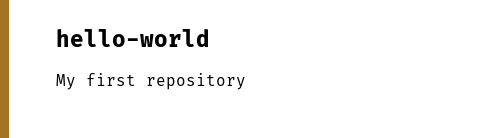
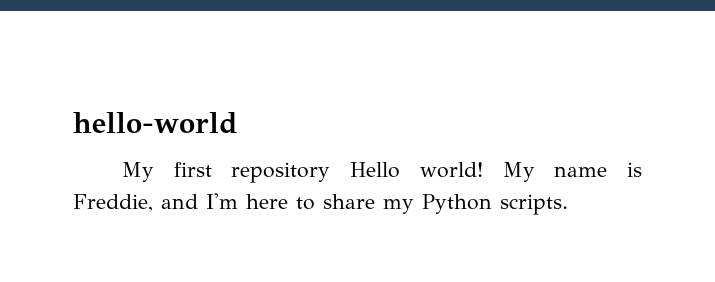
- My first repository
+ My first repository Hello world! My name is Freddie, and I'm here to share my Python scripts.

